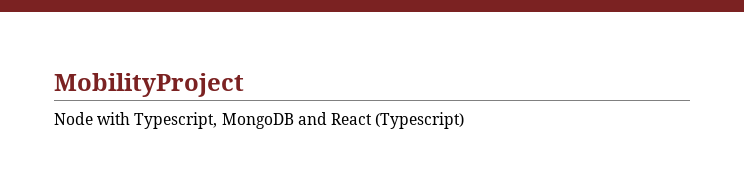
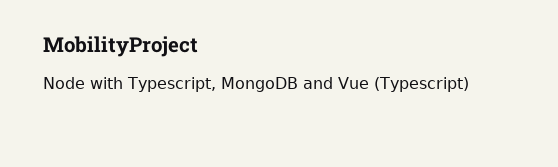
- Node with Typescript, MongoDB and React (Typescript)
+ Node with Typescript, MongoDB and Vue (Typescript)

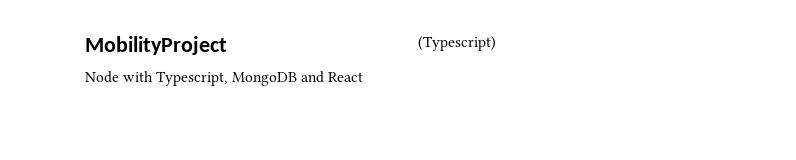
- Node with Typescript, MongoDB and Vue (Typescript)
+ Node with Typescript, MongoDB and React (Typescript)

